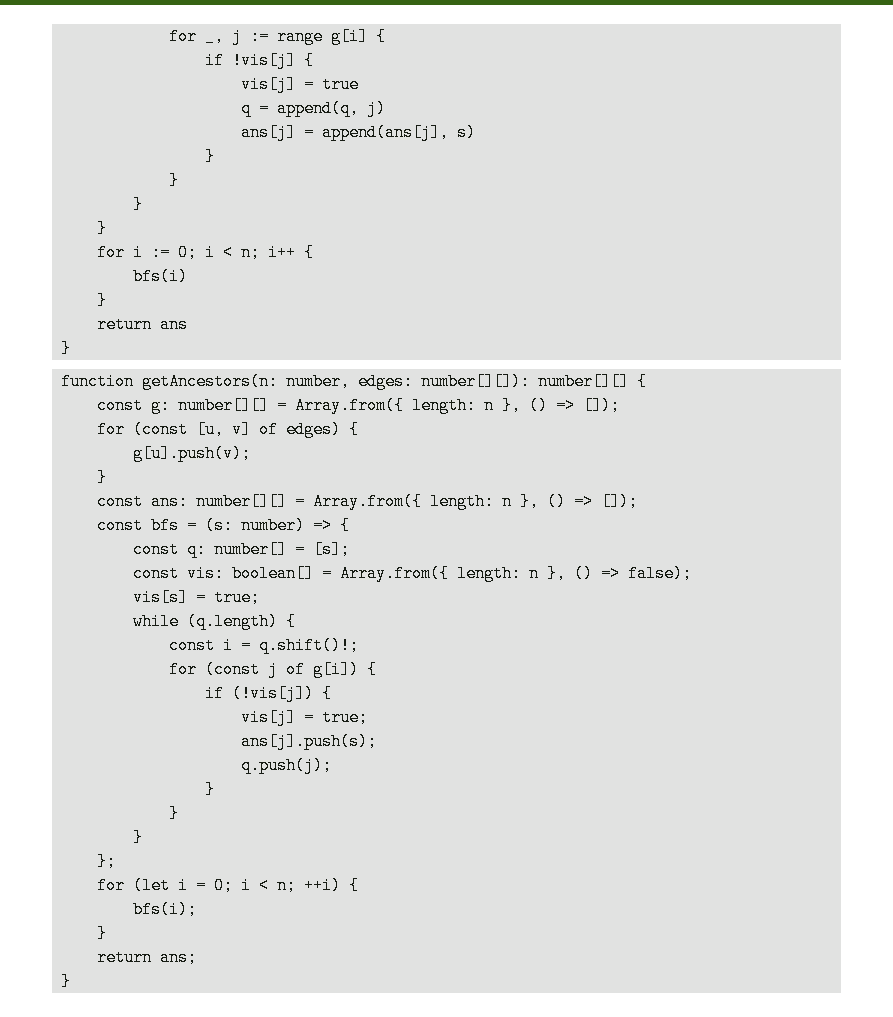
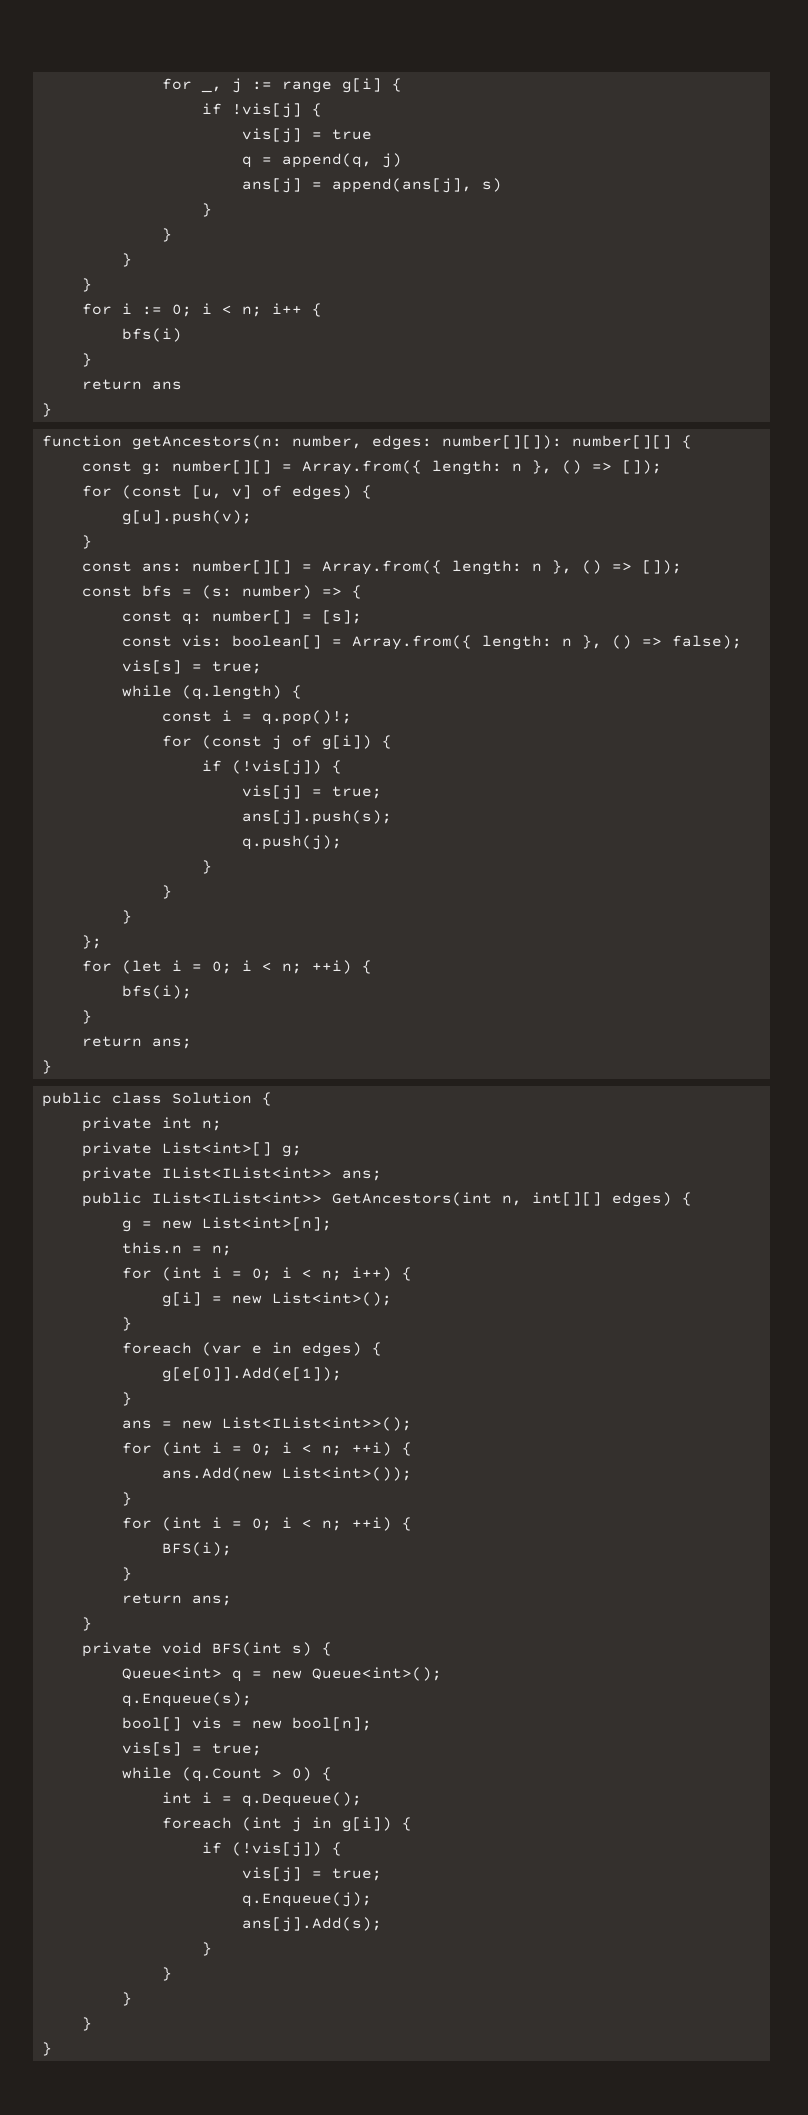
- const i = q.shift()!;
+ const i = q.pop()!;
+ public class Solution {
+ private int n;
+ private List<int>[] g;
+ private IList<IList<int>> ans;
+ public IList<IList<int>> GetAncestors(int n, int[][] edges) {
+ g = new List<int>[n];
+ this.n = n;
+ for (int i = 0; i < n; i++) {
+ g[i] = new List<int>();
+ }
+ foreach (var e in edges) {
+ g[e[0]].Add(e[1]);
+ }
+ ans = new List<IList<int>>();
+ for (int i = 0; i < n; ++i) {
+ ans.Add(new List<int>());
+ }
+ for (int i = 0; i < n; ++i) {
+ BFS(i);
+ }
+ return ans;
+ }
+ private void BFS(int s) {
+ Queue<int> q = new Queue<int>();
+ q.Enqueue(s);
+ bool[] vis = new bool[n];
+ vis[s] = true;
+ while (q.Count > 0) {
+ int i = q.Dequeue();
+ foreach (int j in g[i]) {
+ if (!vis[j]) {
+ vis[j] = true;
+ q.Enqueue(j);
+ ans[j].Add(s);
+ }
+ }
+ }
+ }
+ }

